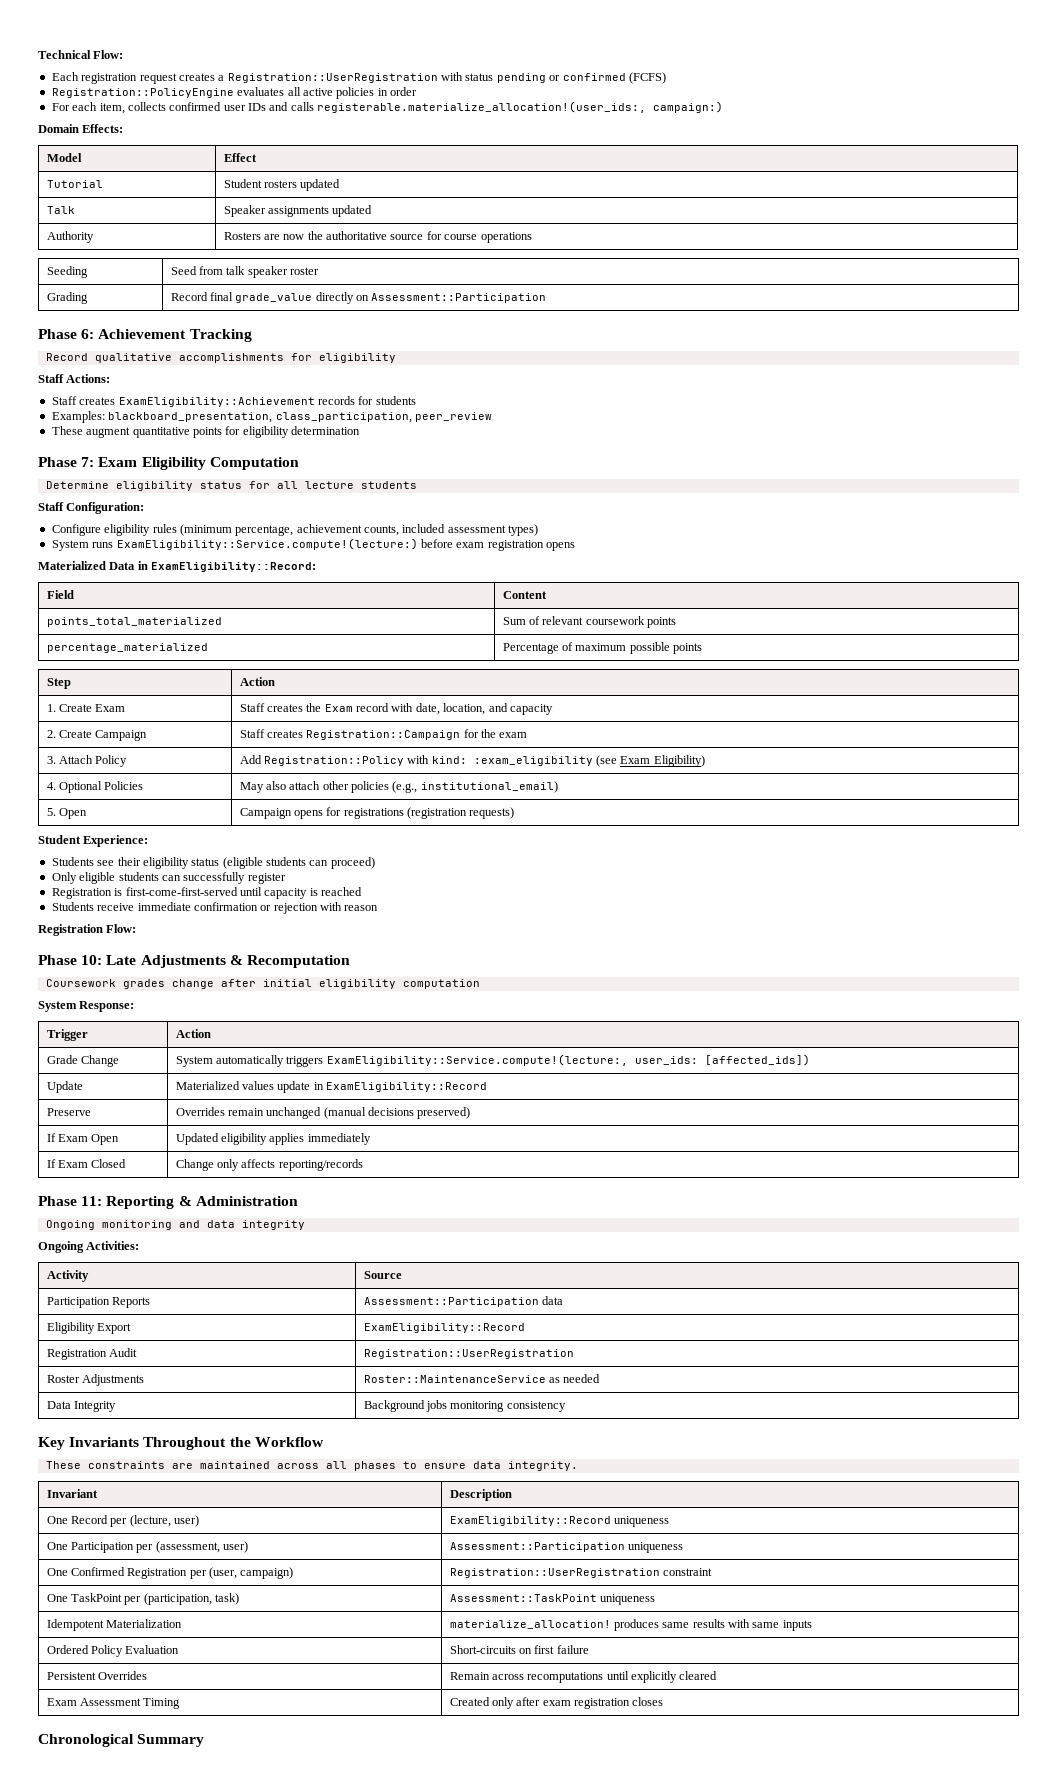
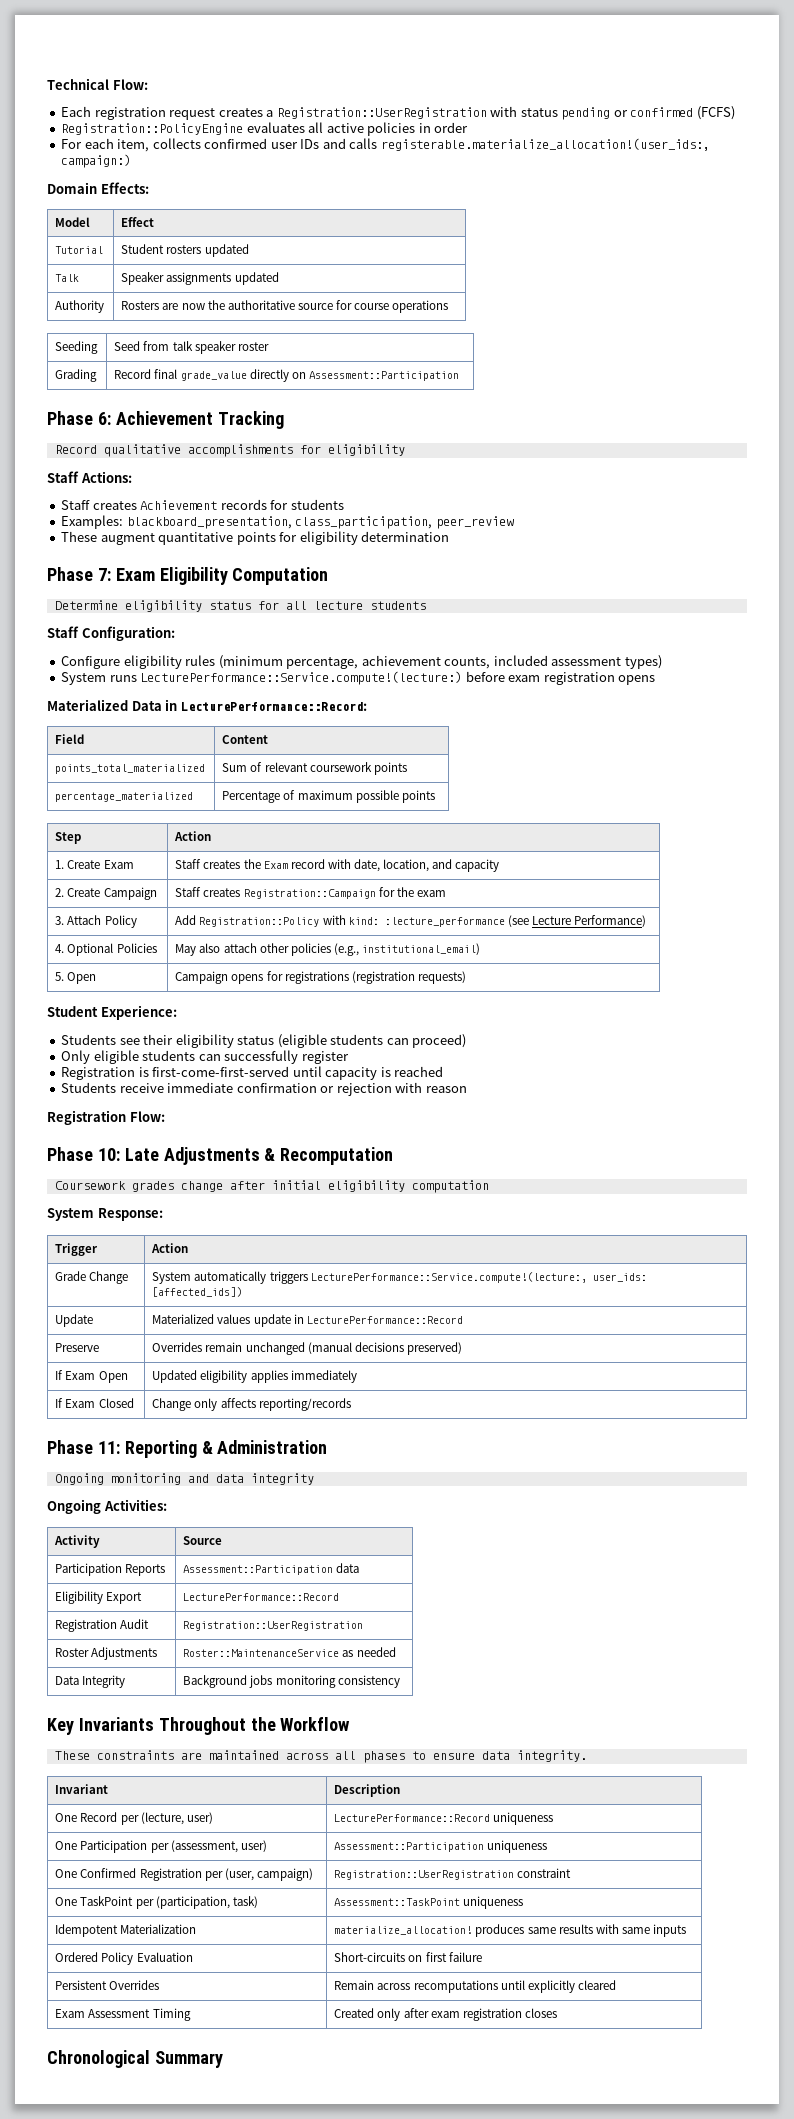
- Staff creates ExamEligibility::Achievement records for students
+ Staff creates Achievement records for students
- System runs ExamEligibility::Service.compute!(lecture:) before exam registration opens
+ System runs LecturePerformance::Service.compute!(lecture:) before exam registration opens
- Materialized Data in ExamEligibility::Record:
+ Materialized Data in LecturePerformance::Record:
- 3. Attach Policy | Add Registration::Policy with kind: :exam_eligibility (see Exam Eligibility)
+ 3. Attach Policy | Add Registration::Policy with kind: :lecture_performance (see Lecture Performance)
- Grade Change | System automatically triggers ExamEligibility::Service.compute!(lecture:, user_ids: [affected_ids])
+ Grade Change | System automatically triggers LecturePerformance::Service.compute!(lecture:, user_ids: [affected_ids])
- Update | Materialized values update in ExamEligibility::Record
+ Update | Materialized values update in LecturePerformance::Record
- Eligibility Export | ExamEligibility::Record
+ Eligibility Export | LecturePerformance::Record
- One Record per (lecture, user) | ExamEligibility::Record uniqueness
+ One Record per (lecture, user) | LecturePerformance::Record uniqueness

